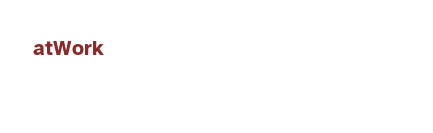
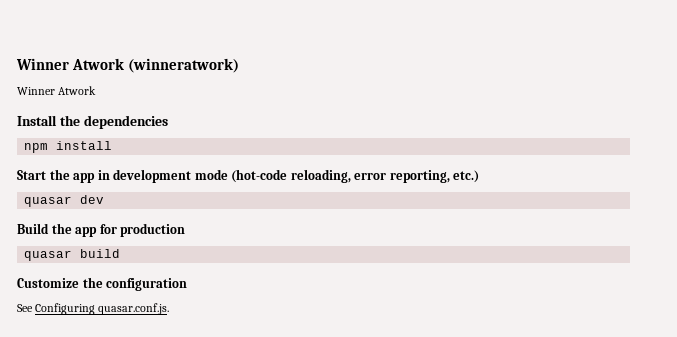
- atWork
+ Winner Atwork (winneratwork)
+ Winner Atwork
+ Install the dependencies
+ npm install
+ Start the app in development mode (hot-code reloading, error reporting, etc.)
+ quasar dev
+ Build the app for production
+ quasar build
+ Customize the configuration
+ See Configuring quasar.conf.js.

